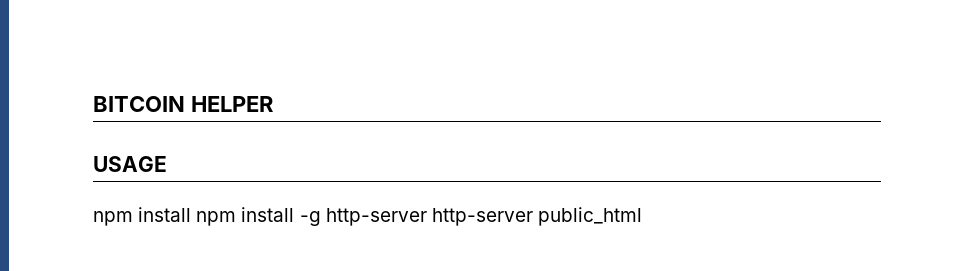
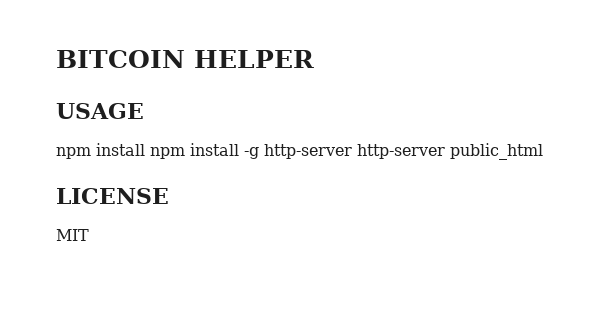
+ LICENSE
+ MIT

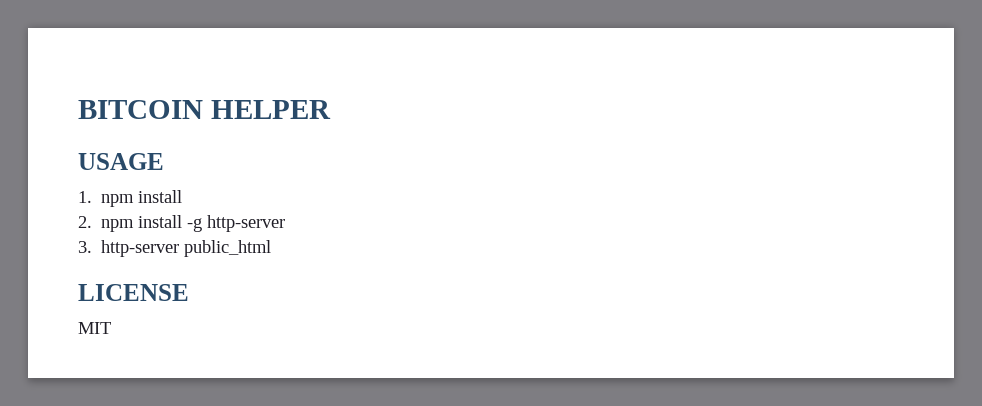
- npm install npm install -g http-server http-server public_html
+ 1. npm install
+ 2. npm install -g http-server
+ 3. http-server public_html

